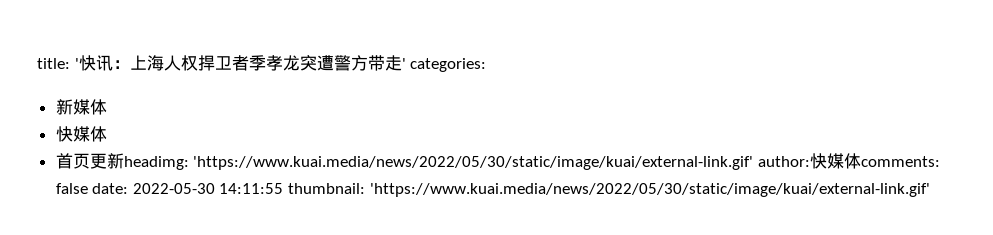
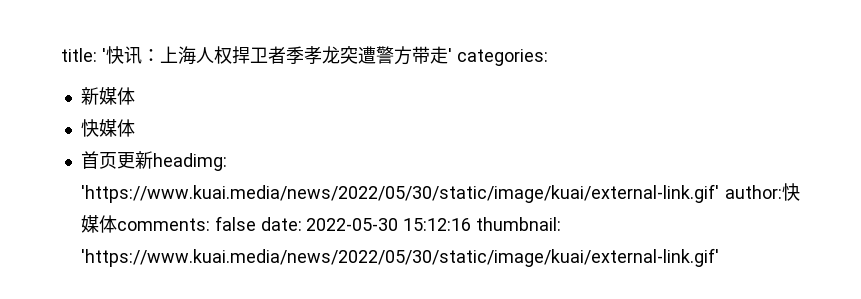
- 首页更新headimg: 'https://www.kuai.media/news/2022/05/30/static/image/kuai/external-link.gif' author:快媒体comments: false date: 2022-05-30 14:11:55 thumbnail: 'https://www.kuai.media/news/2022/05/30/static/image/kuai/external-link.gif'
+ 首页更新headimg: 'https://www.kuai.media/news/2022/05/30/static/image/kuai/external-link.gif' author:快媒体comments: false date: 2022-05-30 15:12:16 thumbnail: 'https://www.kuai.media/news/2022/05/30/static/image/kuai/external-link.gif'

